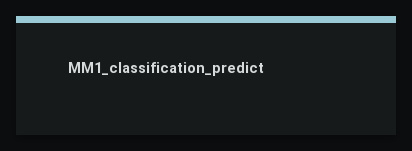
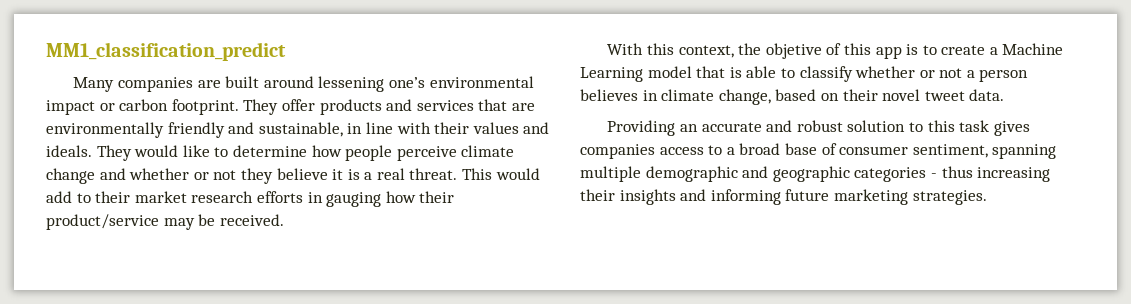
+ Many companies are built around lessening one’s environmental impact or carbon footprint. They offer products and services that are environmentally friendly and sustainable, in line with their values and ideals. They would like to determine how people perceive climate change and whether or not they believe it is a real threat. This would add to their market research efforts in gauging how their product/service may be received.
+ With this context, the objetive of this app is to create a Machine Learning model that is able to classify whether or not a person believes in climate change, based on their novel tweet data.
+ Providing an accurate and robust solution to this task gives companies access to a broad base of consumer sentiment, spanning multiple demographic and geographic categories - thus increasing their insights and informing future marketing strategies.

